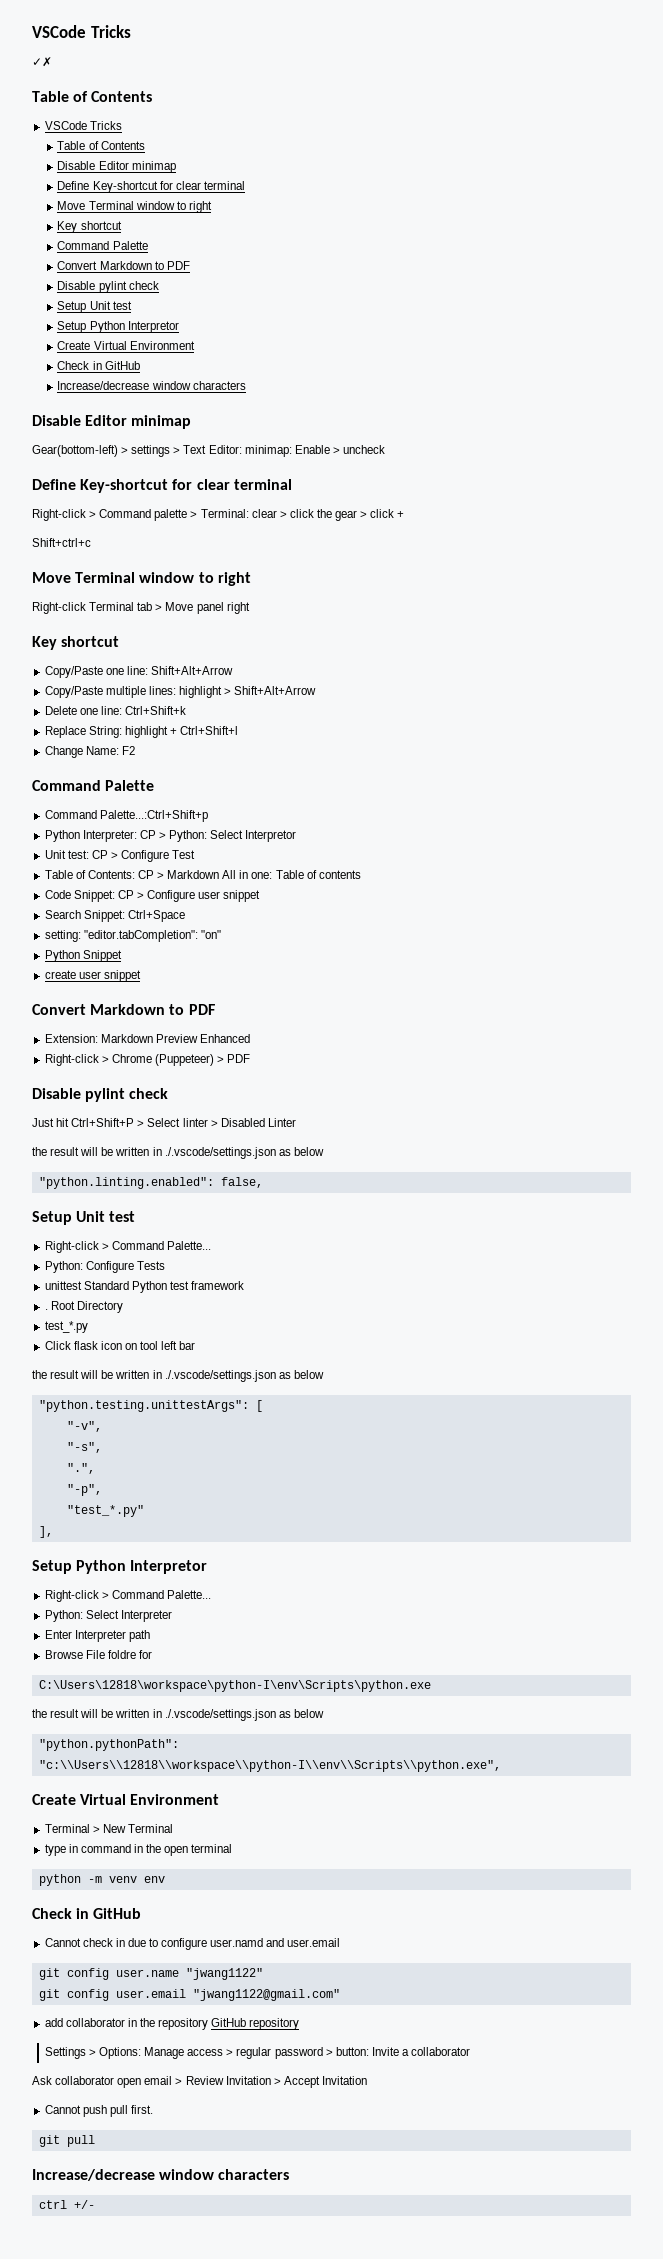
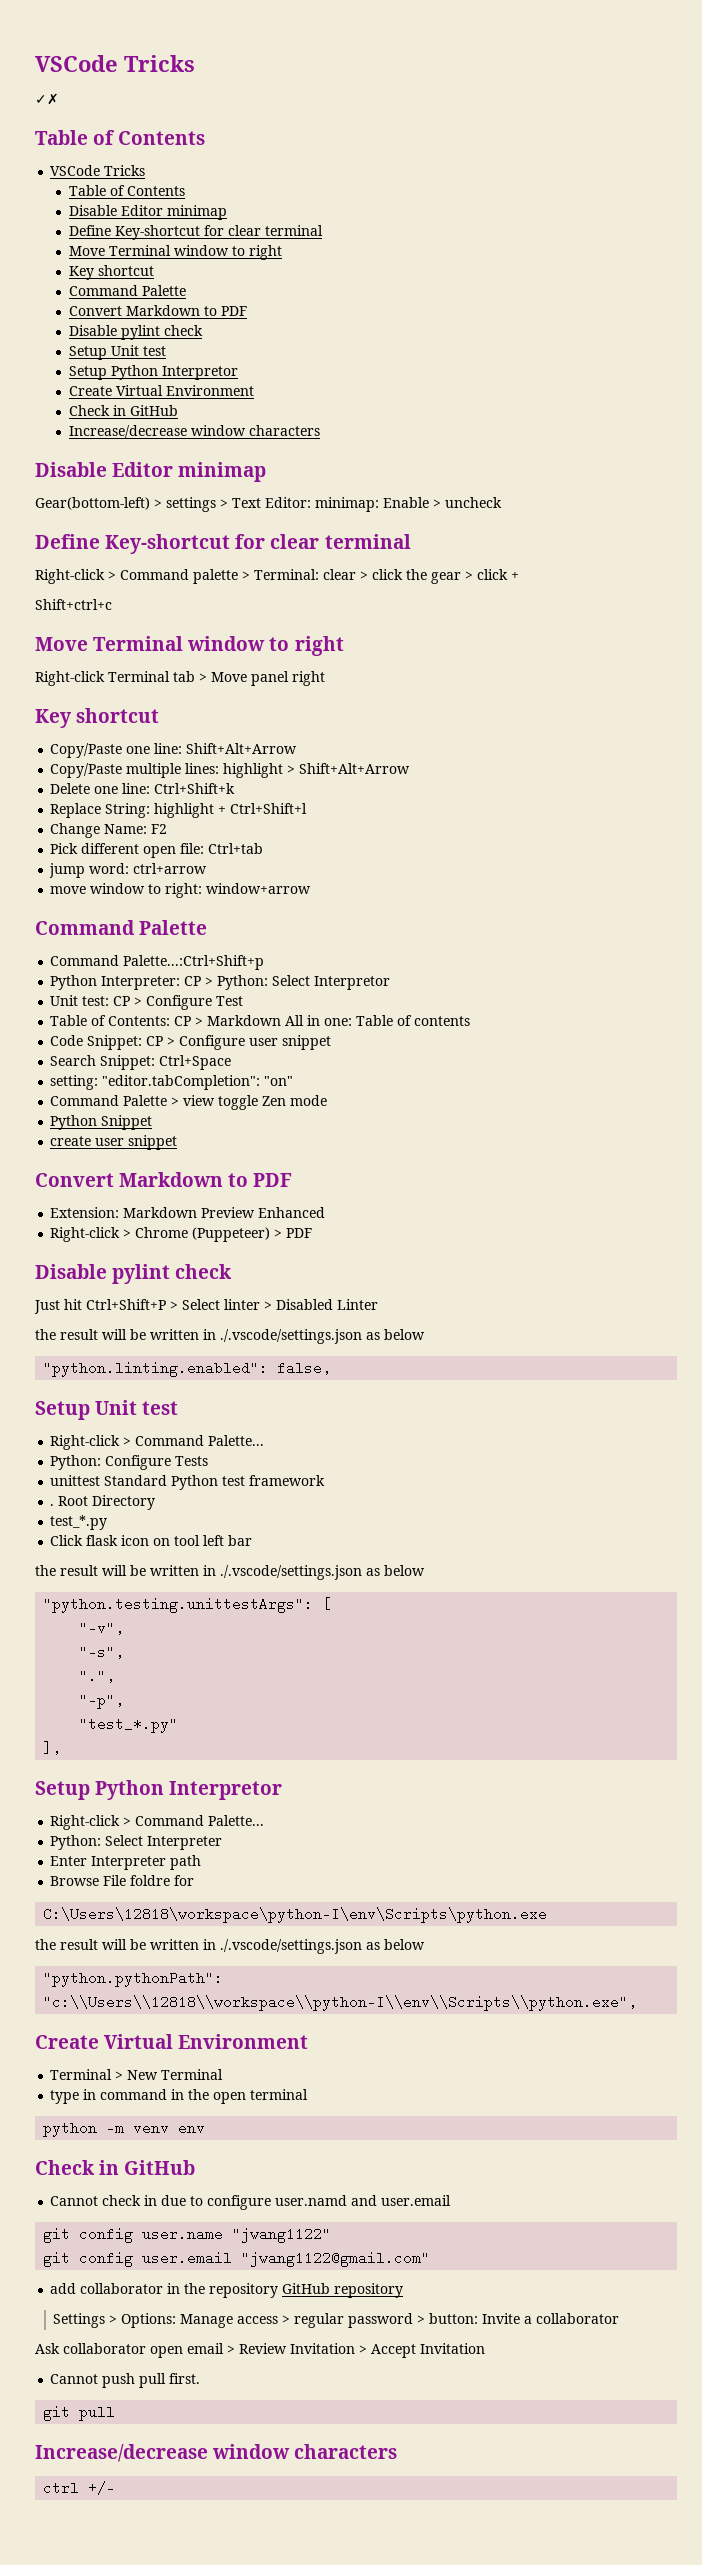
+ Pick different open file: Ctrl+tab
+ jump word: ctrl+arrow
+ move window to right: window+arrow
+ Command Palette > view toggle Zen mode

